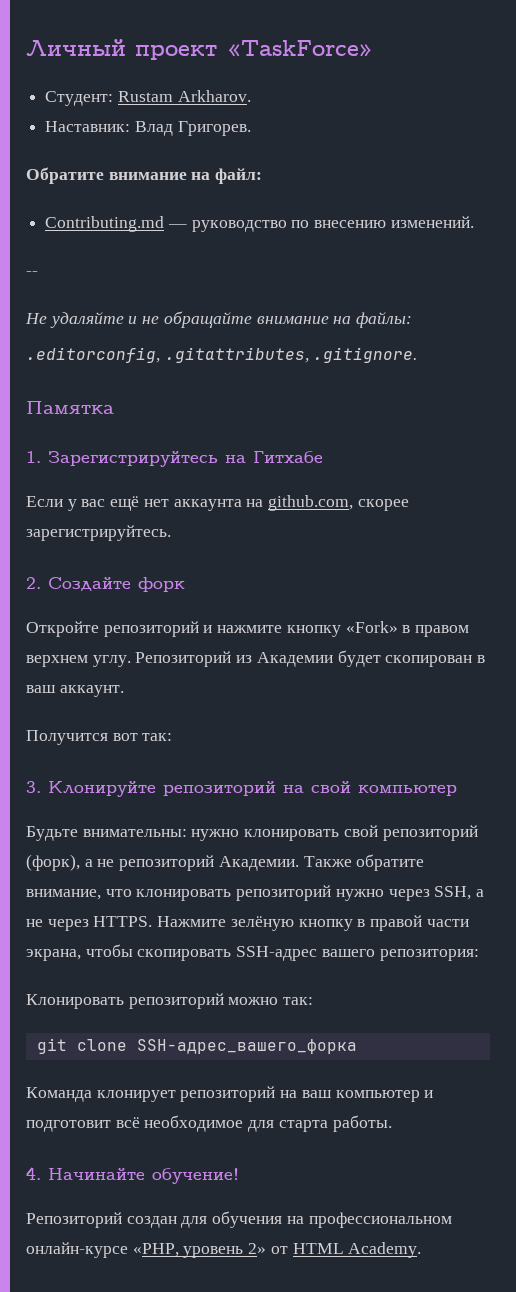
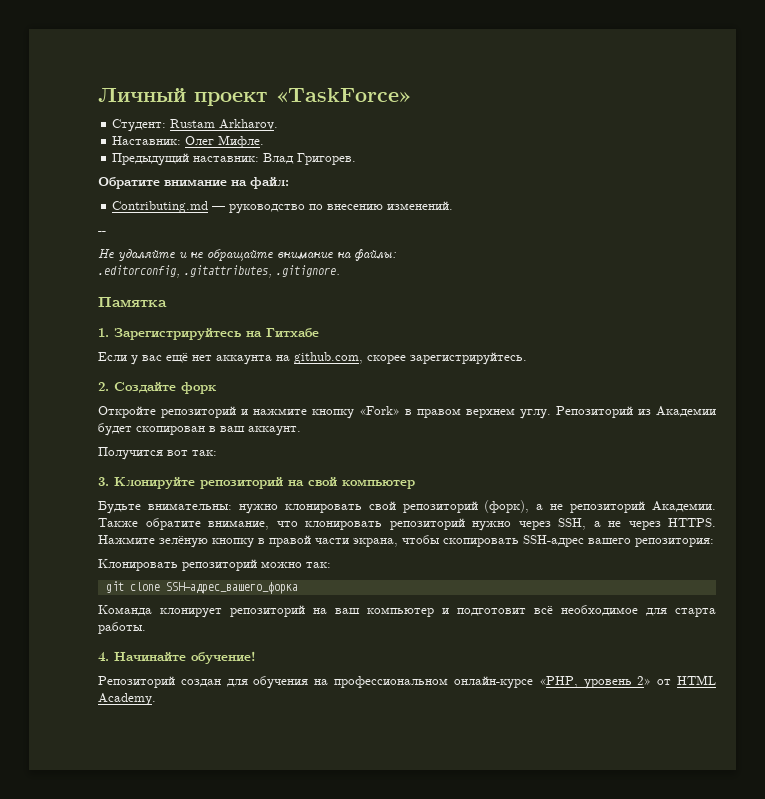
- Наставник: Влад Григорев.
+ Наставник: Олег Мифле.
+ Предыдущий наставник: Влад Григорев.

